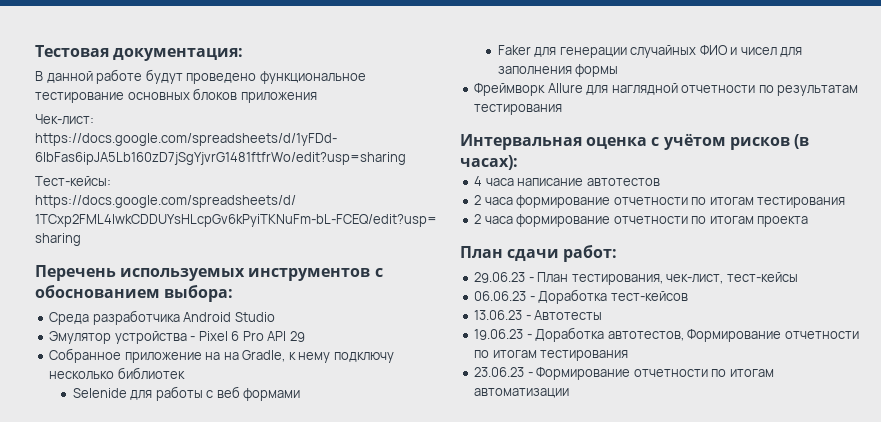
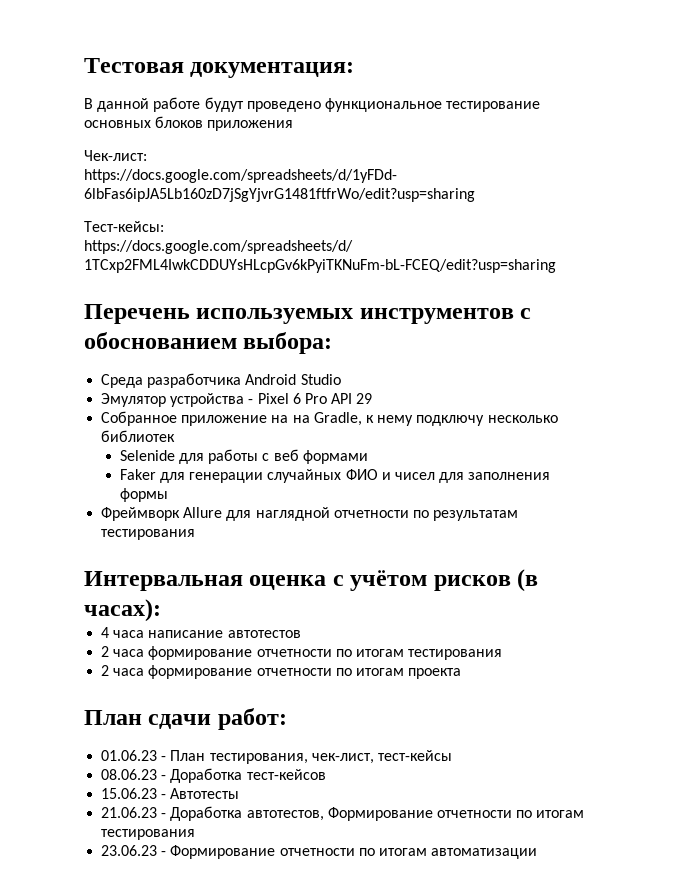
- 29.06.23 - План тестирования, чек-лист, тест-кейсы
+ 01.06.23 - План тестирования, чек-лист, тест-кейсы
- 06.06.23 - Доработка тест-кейсов
+ 08.06.23 - Доработка тест-кейсов
- 13.06.23 - Автотесты
+ 15.06.23 - Автотесты
- 19.06.23 - Доработка автотестов, Формирование отчетности по итогам тестирования
+ 21.06.23 - Доработка автотестов, Формирование отчетности по итогам тестирования

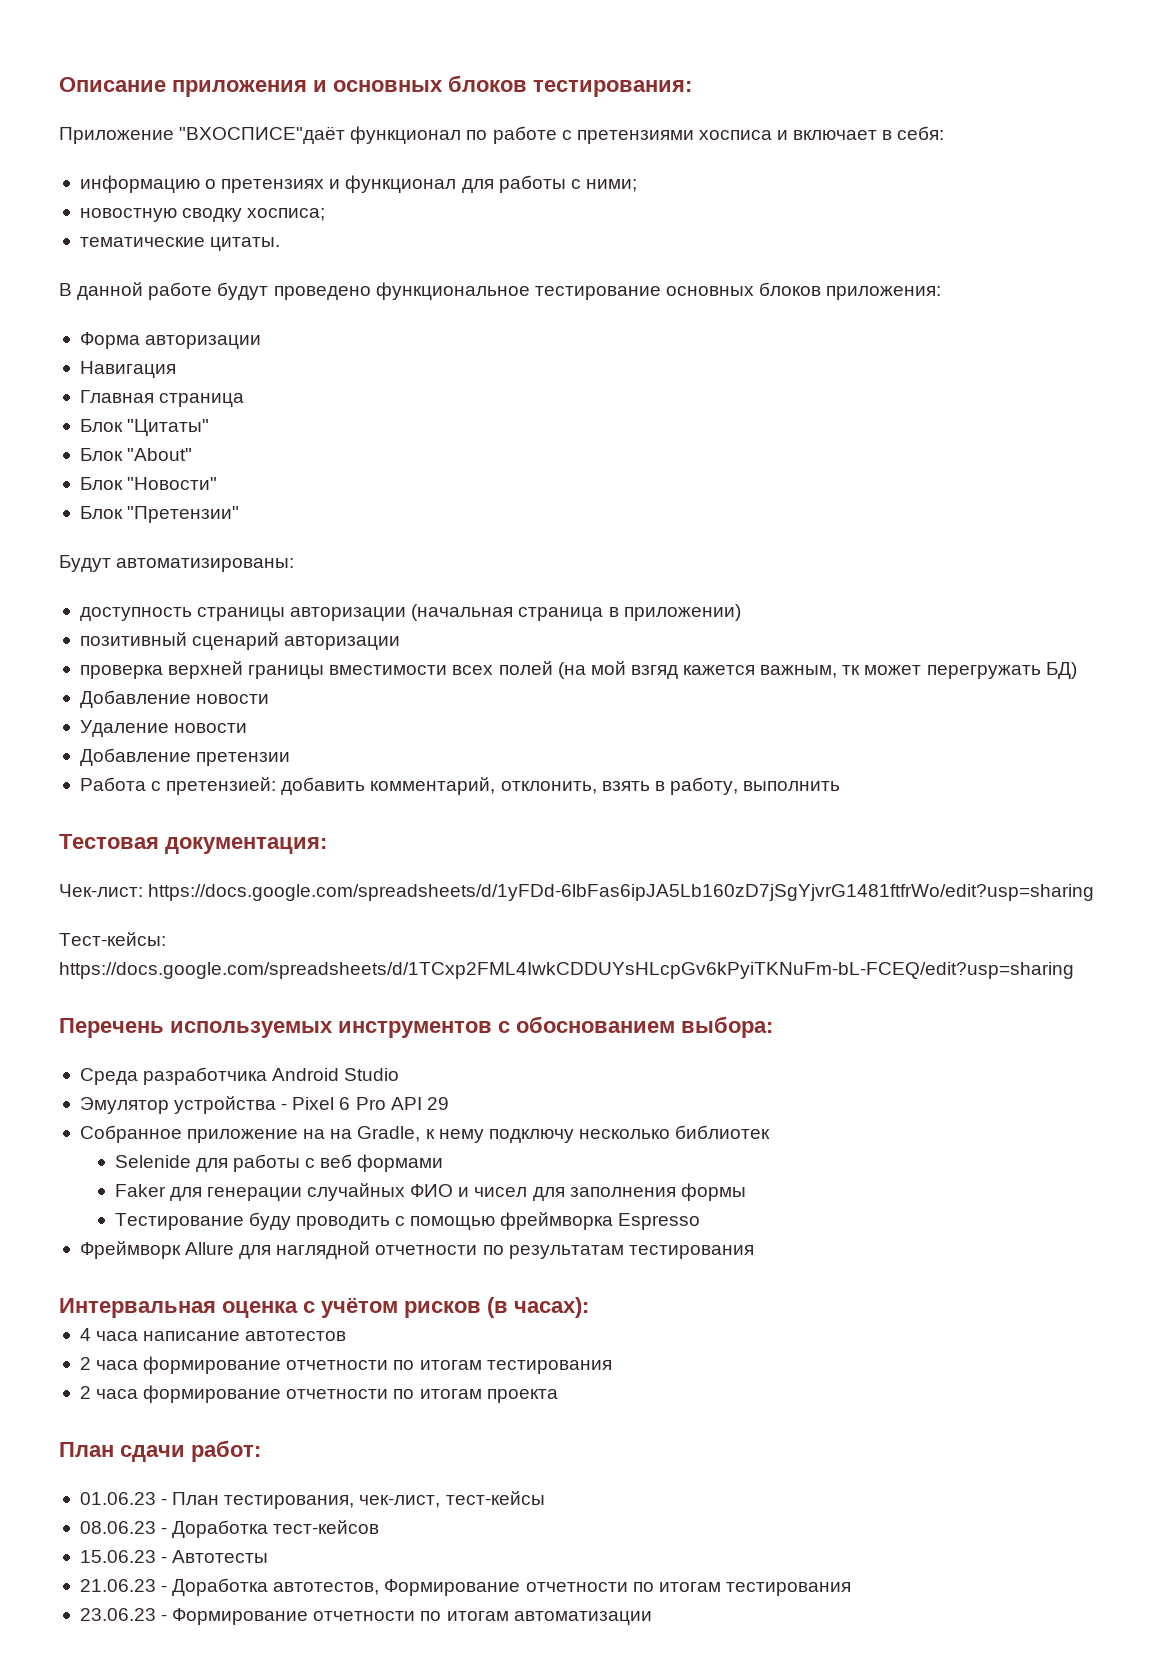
- Тестовая документация:
+ Описание приложения и основных блоков тестирования:
+ Приложение "ВХОСПИСЕ"даёт функционал по работе с претензиями хосписа и включает в себя:
+ информацию о претензиях и функционал для работы с ними;
+ новостную сводку хосписа;
+ тематические цитаты.
- В данной работе будут проведено функциональное тестирование основных блоков приложения
+ В данной работе будут проведено функциональное тестирование основных блоков приложения:
+ Форма авторизации
+ Навигация
+ Главная страница
+ Блок "Цитаты"
+ Блок "About"
+ Блок "Новости"
+ Блок "Претензии"
+ Будут автоматизированы:
+ доступность страницы авторизации (начальная страница в приложении)
+ позитивный сценарий авторизации
+ проверка верхней границы вместимости всех полей (на мой взгяд кажется важным, тк может перегружать БД)
+ Добавление новости
+ Удаление новости
+ Добавление претензии
+ Работа с претензией: добавить комментарий, отклонить, взять в работу, выполнить
+ Тестовая документация:
+ Тестирование буду проводить с помощью фреймворка Espresso

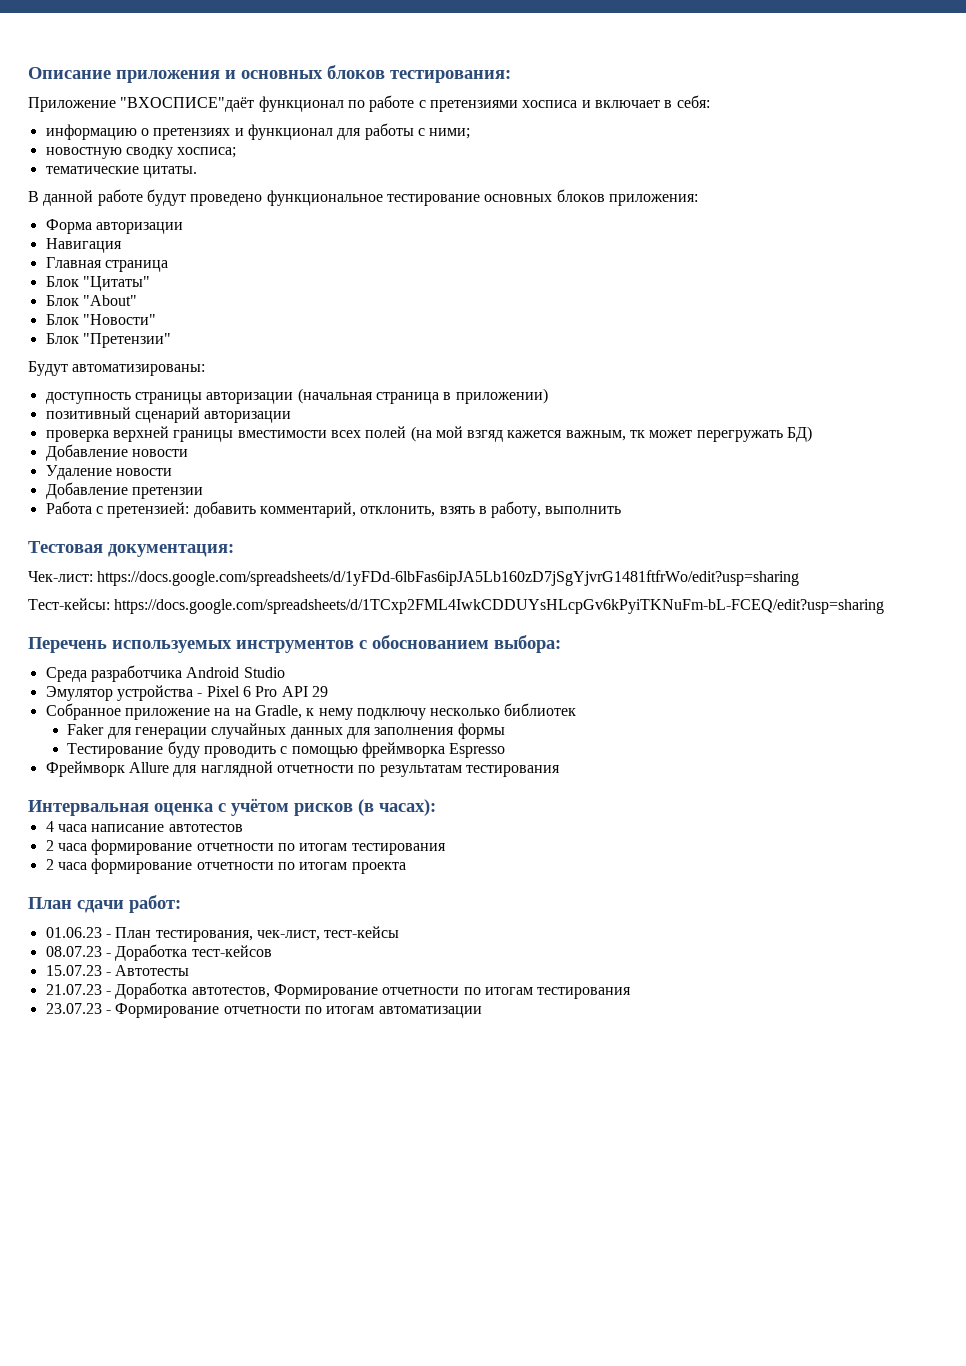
- Selenide для работы с веб формами
- Faker для генерации случайных ФИО и чисел для заполнения формы
+ Faker для генерации случайных данных для заполнения формы
- 08.06.23 - Доработка тест-кейсов
+ 08.07.23 - Доработка тест-кейсов
- 15.06.23 - Автотесты
+ 15.07.23 - Автотесты
- 21.06.23 - Доработка автотестов, Формирование отчетности по итогам тестирования
+ 21.07.23 - Доработка автотестов, Формирование отчетности по итогам тестирования
- 23.06.23 - Формирование отчетности по итогам автоматизации
+ 23.07.23 - Формирование отчетности по итогам автоматизации

